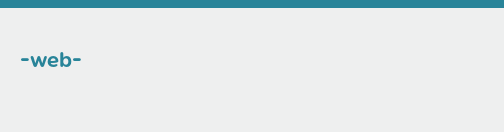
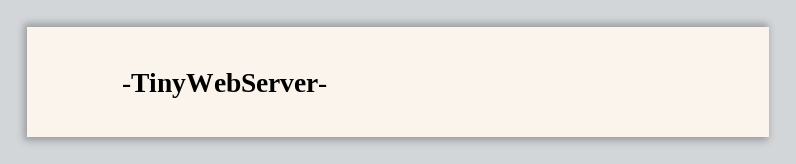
- -web-
+ -TinyWebServer-

